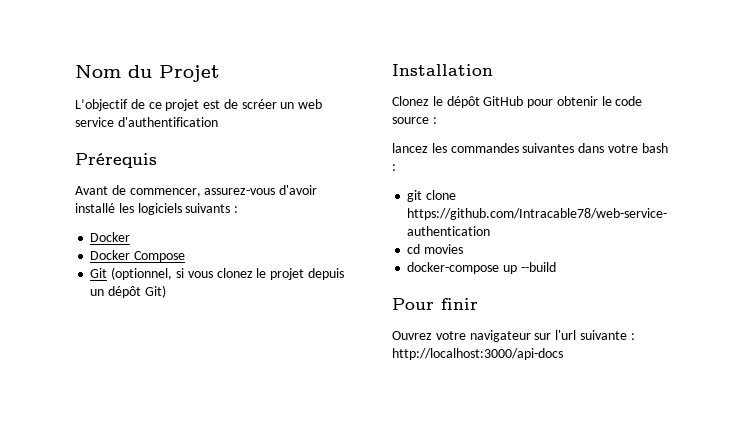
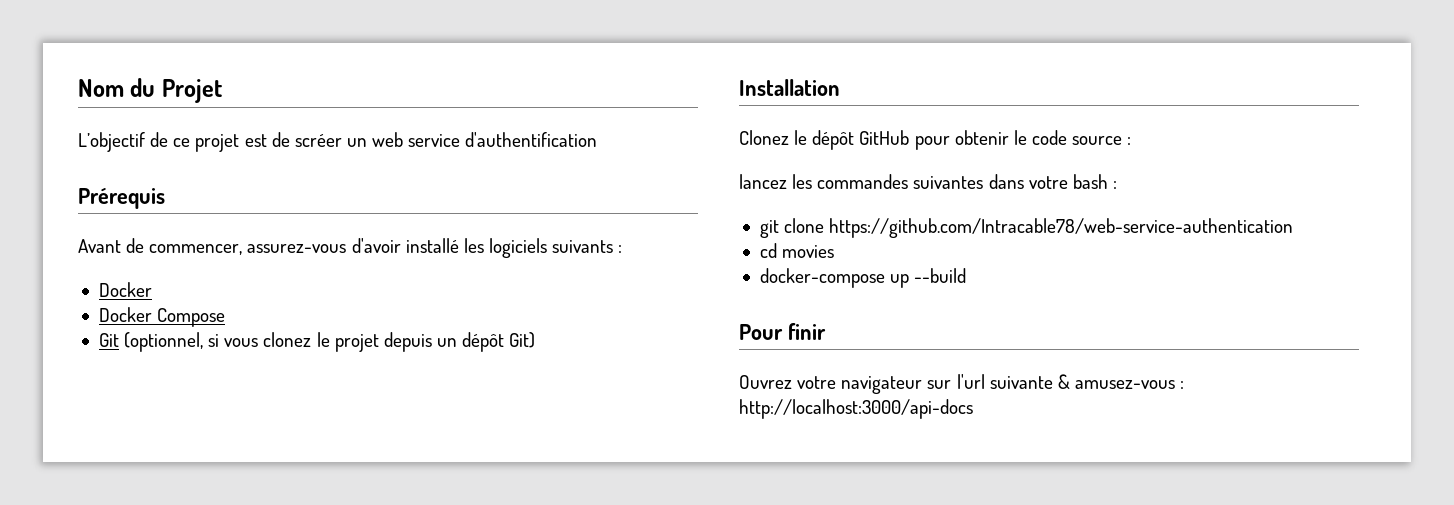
- Ouvrez votre navigateur sur l'url suivante : http://localhost:3000/api-docs
+ Ouvrez votre navigateur sur l'url suivante & amusez-vous : http://localhost:3000/api-docs

